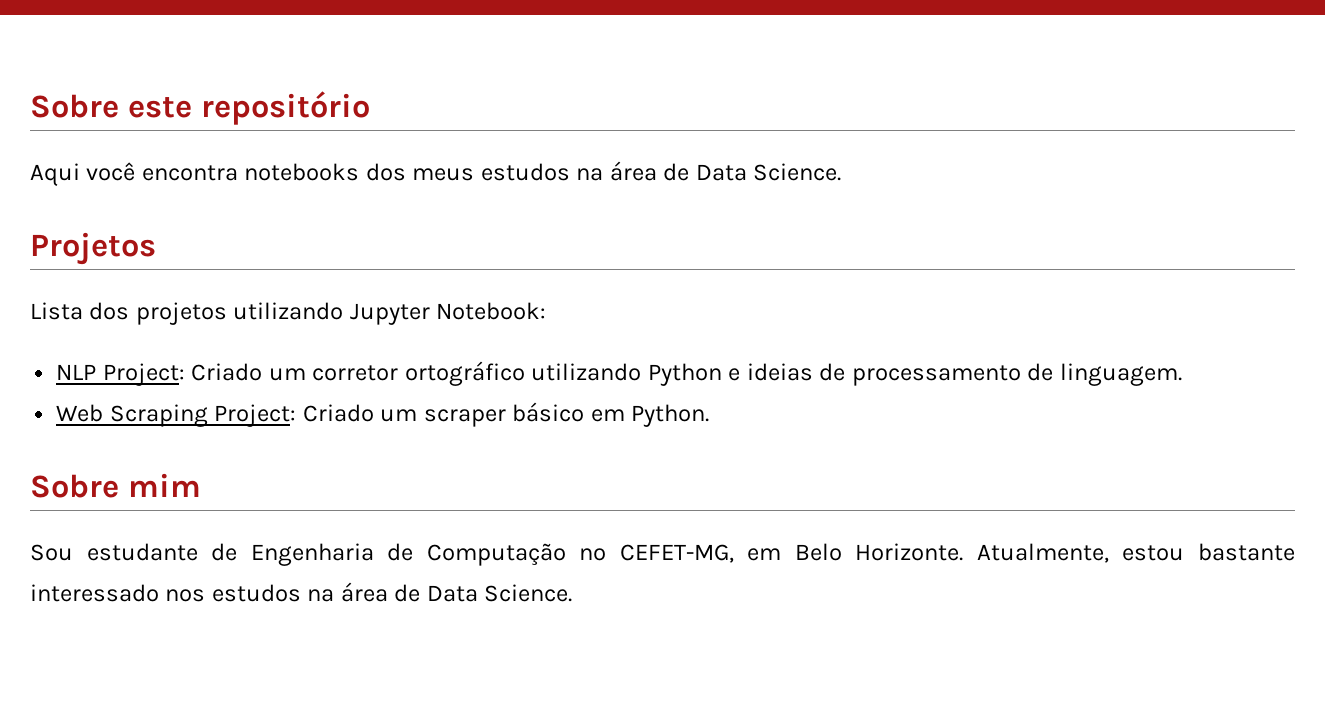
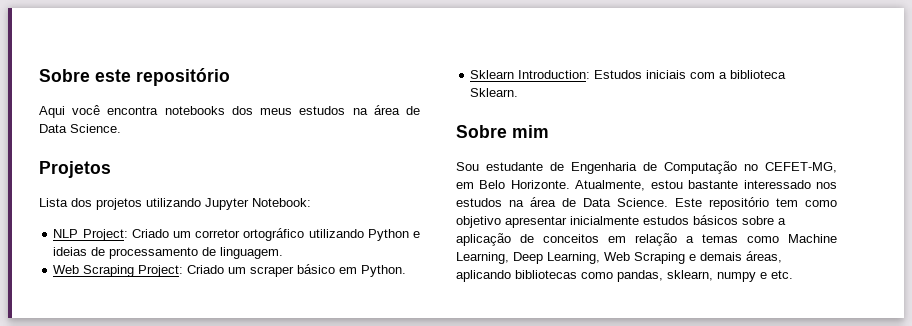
+ Sklearn Introduction: Estudos iniciais com a biblioteca Sklearn.
+ Este repositório tem como objetivo apresentar inicialmente estudos básicos sobre a aplicação de conceitos em relação a temas como Machine Learning, Deep Learning, Web Scraping e demais áreas, aplicando bibliotecas como pandas, sklearn, numpy e etc.

